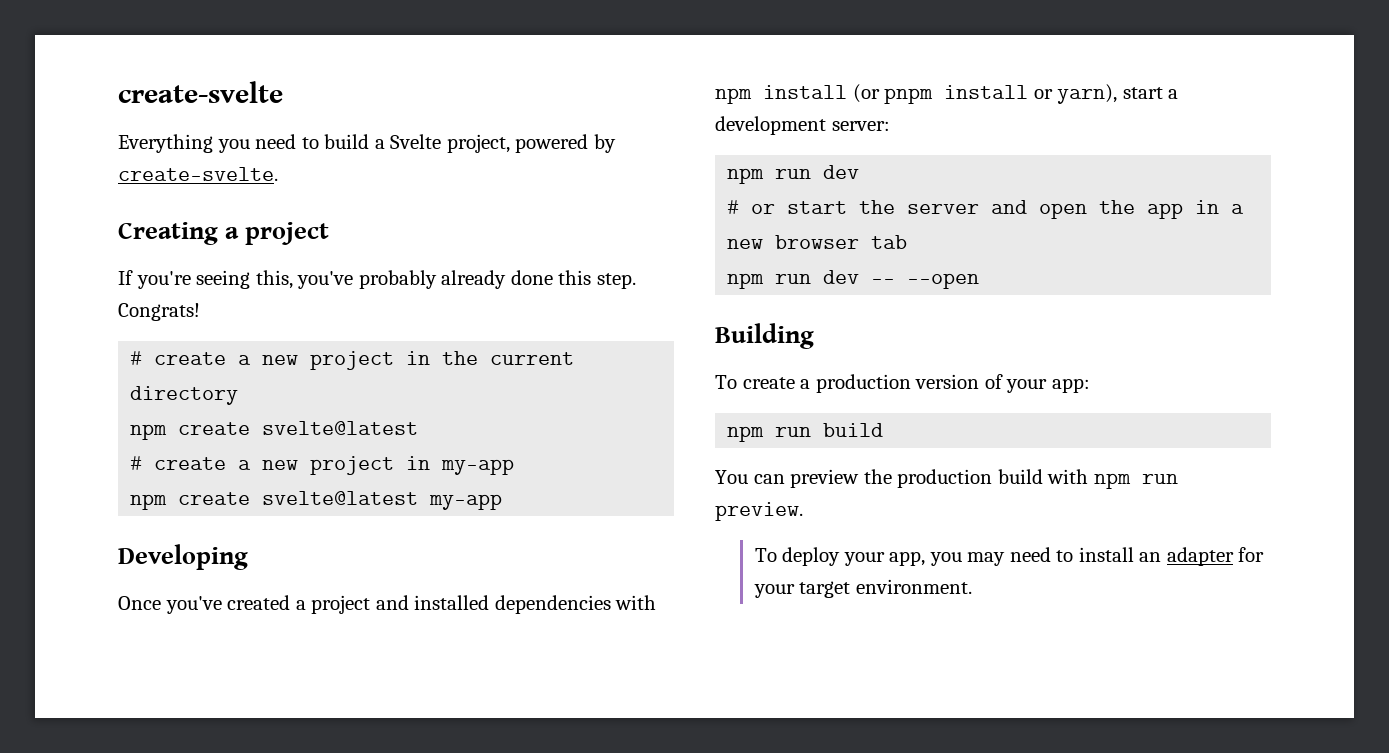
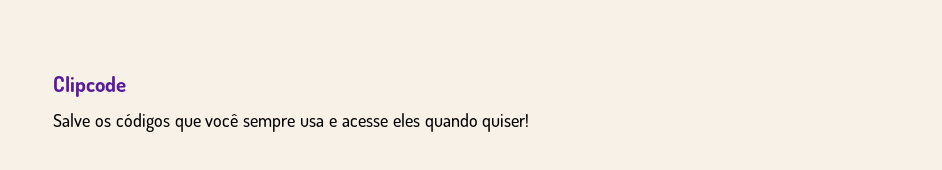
- create-svelte
- Everything you need to build a Svelte project, powered by create-svelte.
- Creating a project
- If you're seeing this, you've probably already done this step. Congrats!
- # create a new project in the current directory
- npm create svelte@latest
- # create a new project in my-app
- npm create svelte@latest my-app
- Developing
- Once you've created a project and installed dependencies with npm install (or pnpm install or yarn), start a development server:
- npm run dev
- # or start the server and open the app in a new browser tab
- npm run dev -- --open
- Building
- To create a production version of your app:
- npm run build
- You can preview the production build with npm run preview.
- To deploy your app, you may need to install an adapter for your target environment.
+ Clipcode
+ Salve os códigos que você sempre usa e acesse eles quando quiser!

